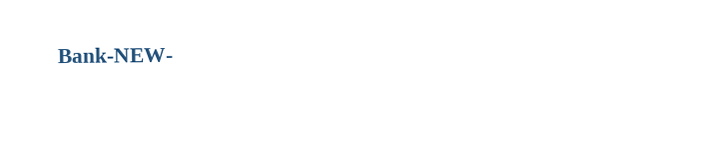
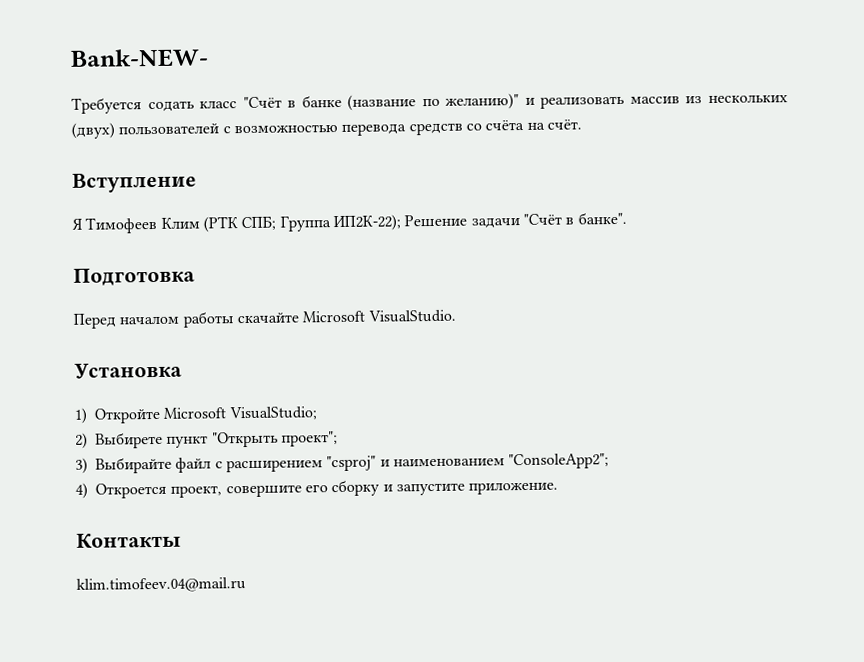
+ Требуется содать класс "Счёт в банке (название по желанию)" и реализовать массив из нескольких (двух) пользователей с возможностью перевода средств со счёта на счёт.
+ Вступление
+ Я Тимофеев Клим (РТК СПБ; Группа ИП2К-22); Решение задачи "Счёт в банке".
+ Подготовка
+ Перед началом работы скачайте Microsoft VisualStudio.
+ Установка
+ 1) Откройте Microsoft VisualStudio;
+ 2) Выбирете пункт "Открыть проект";
+ 3) Выбирайте файл с расширением "csproj" и наименованием "ConsoleApp2";
+ 4) Откроется проект, совершите его сборку и запустите приложение.
+ Контакты
+ klim.timofeev.04@mail.ru

